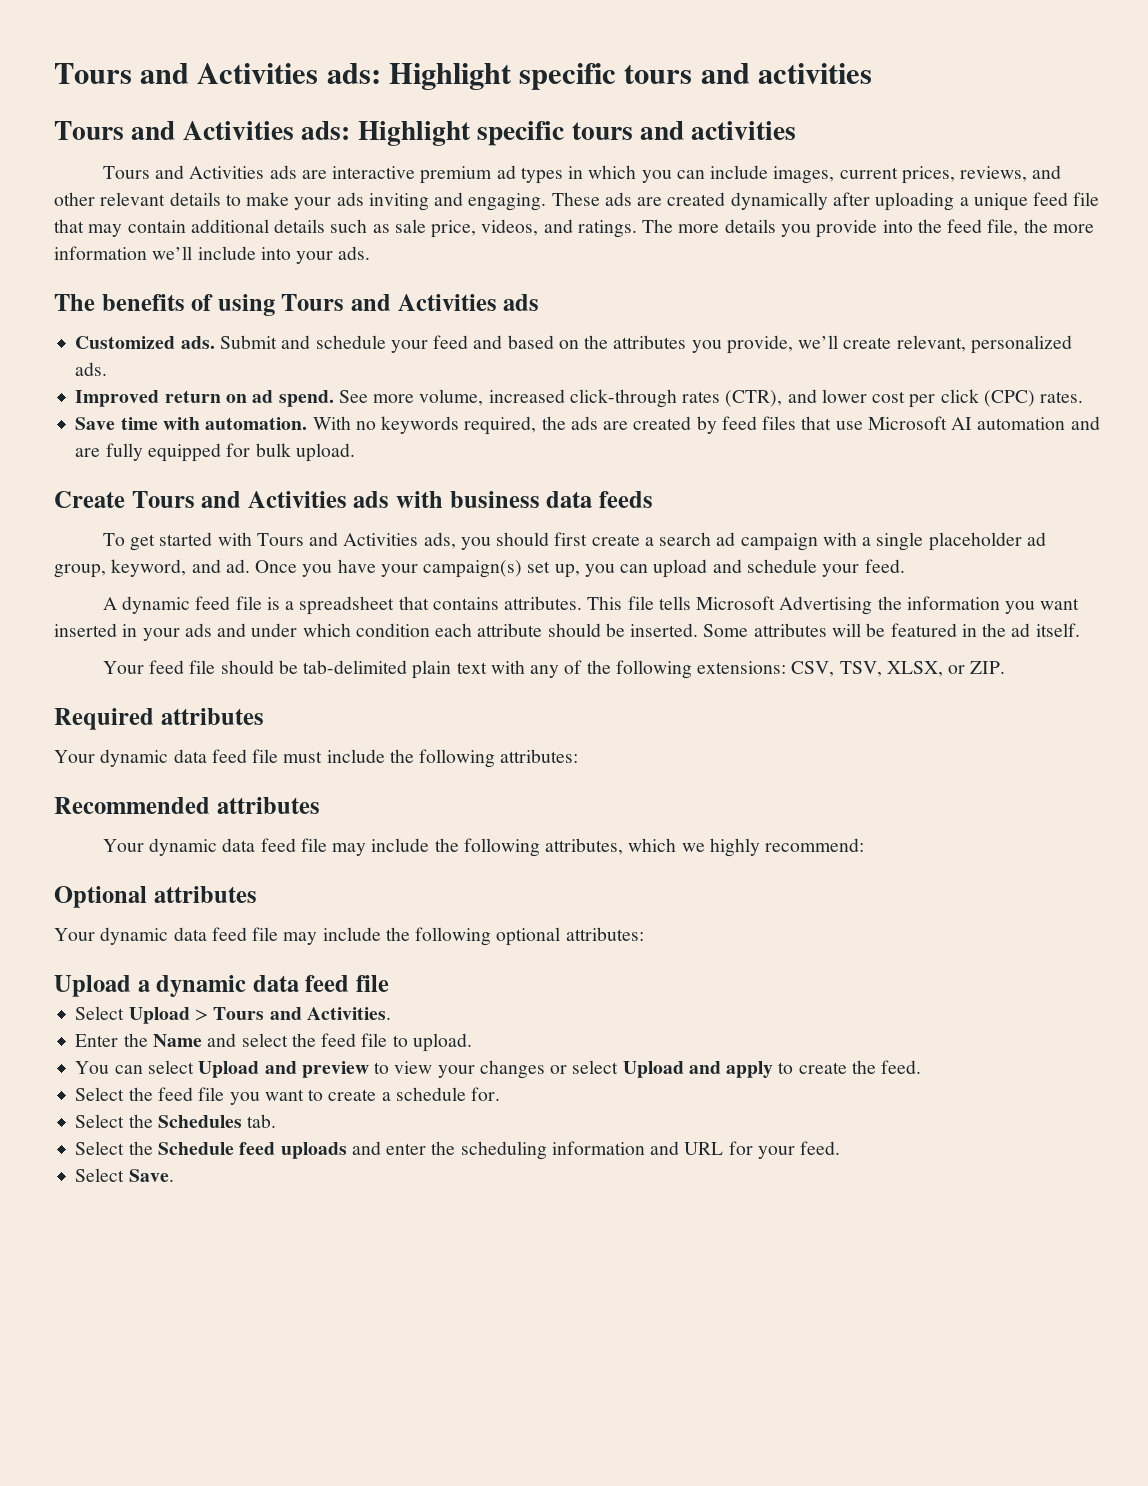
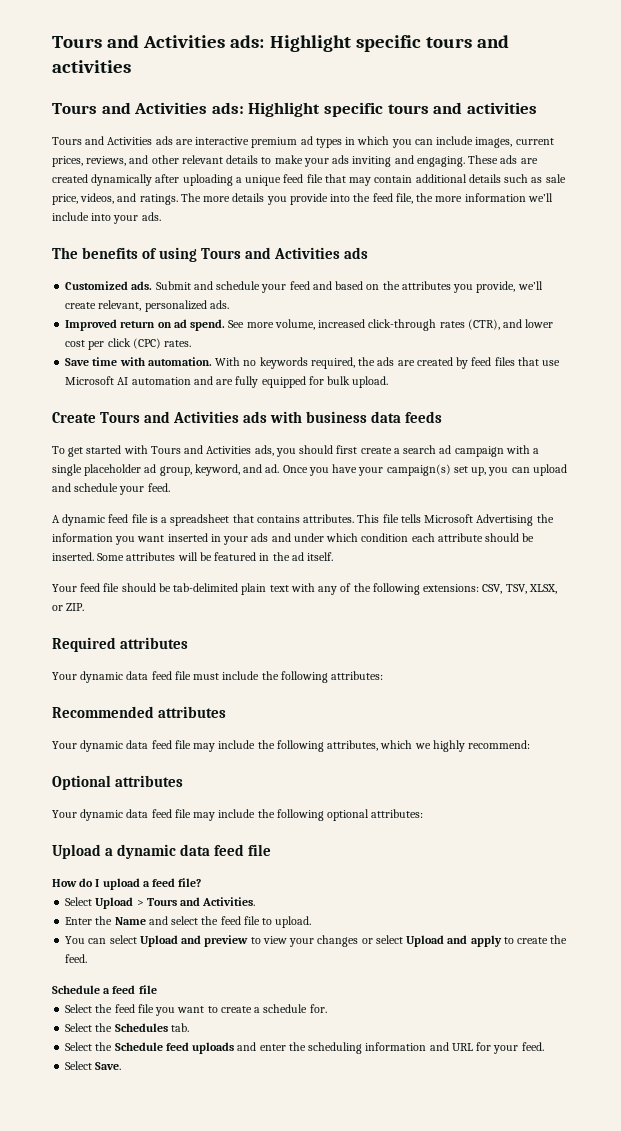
+ How do I upload a feed file?
+ Schedule a feed file

